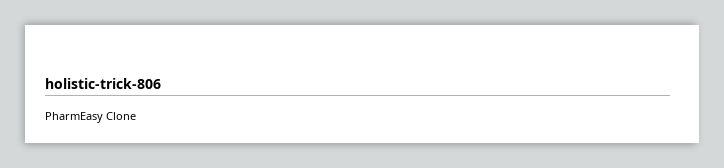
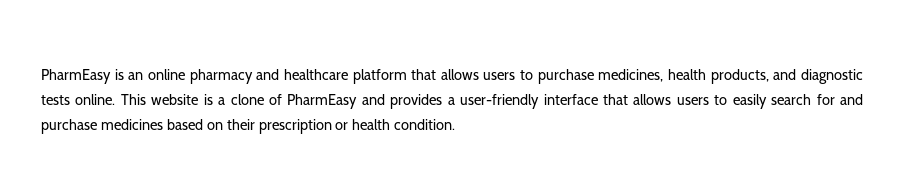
- holistic-trick-806
- PharmEasy Clone
+ PharmEasy is an online pharmacy and healthcare platform that allows users to purchase medicines, health products, and diagnostic tests online. This website is a clone of PharmEasy and provides a user-friendly interface that allows users to easily search for and purchase medicines based on their prescription or health condition.

